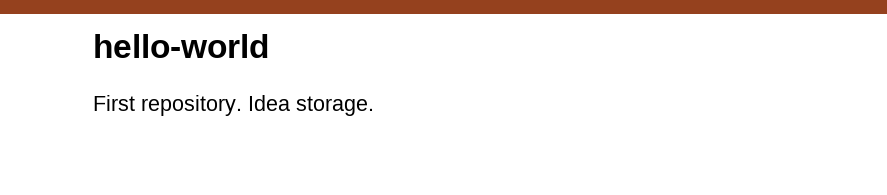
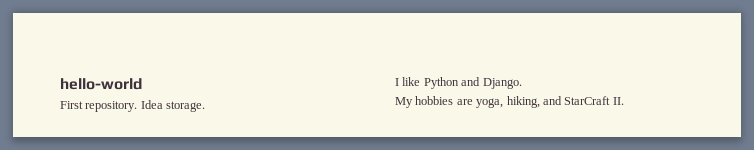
+ I like Python and Django.
+ My hobbies are yoga, hiking, and StarCraft II.

